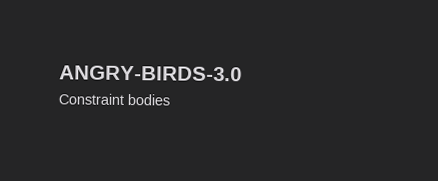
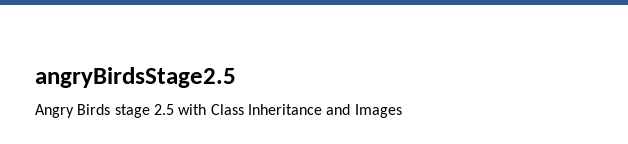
- ANGRY-BIRDS-3.0
- Constraint bodies
+ angryBirdsStage2.5
+ Angry Birds stage 2.5 with Class Inheritance and Images

